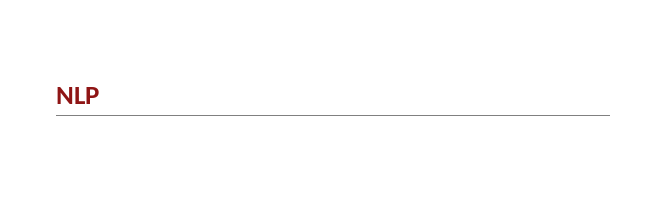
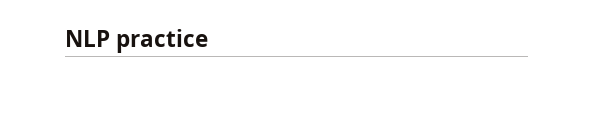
- NLP
+ NLP practice

